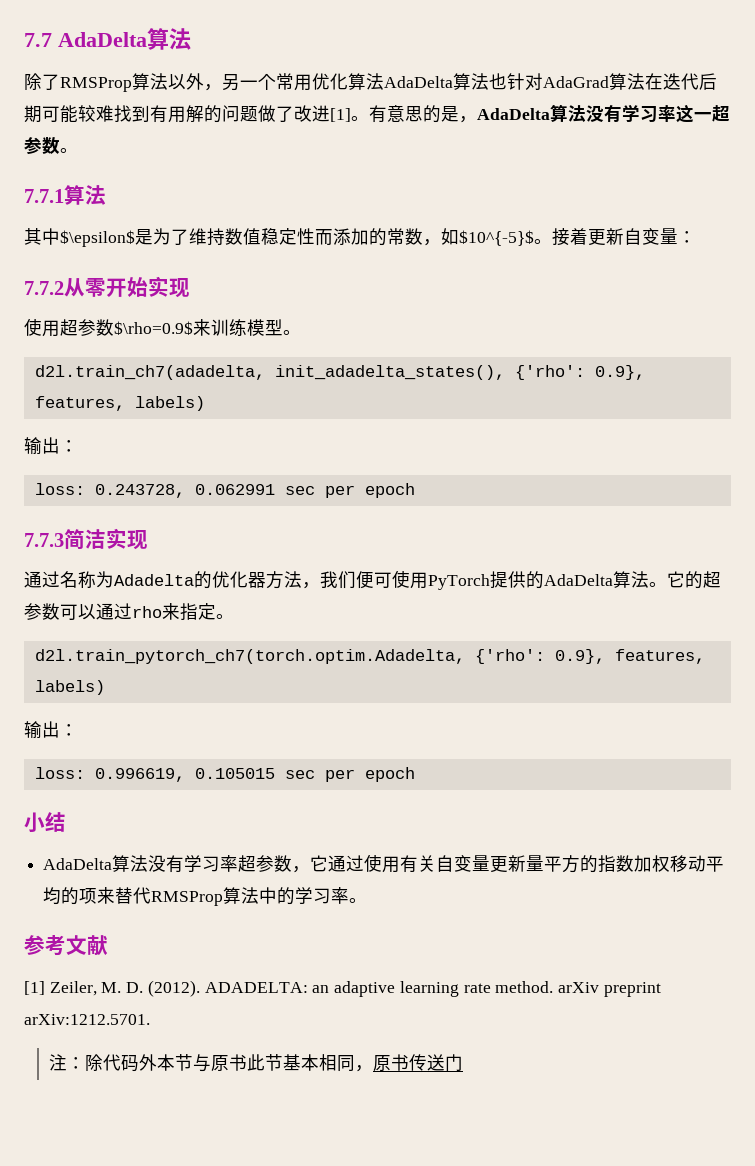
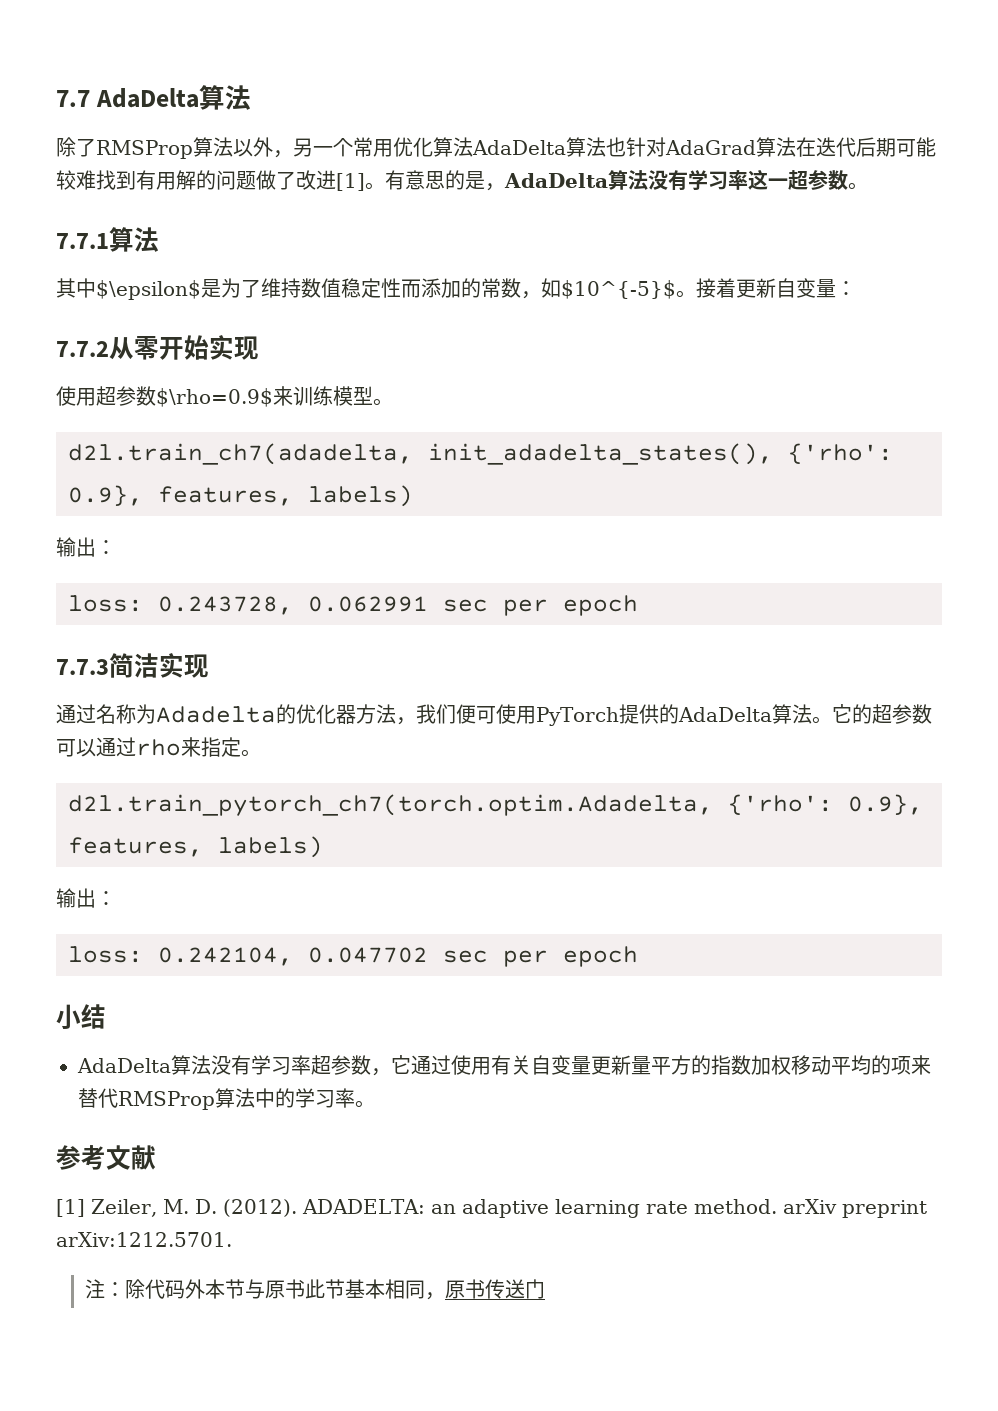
- loss: 0.996619, 0.105015 sec per epoch
+ loss: 0.242104, 0.047702 sec per epoch

